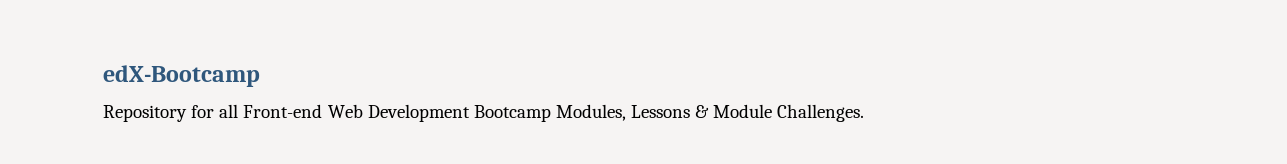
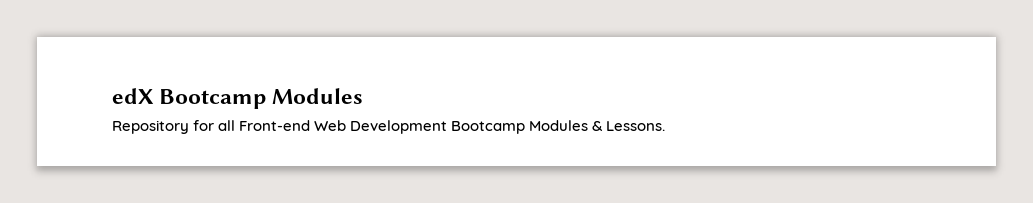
- edX-Bootcamp
+ edX Bootcamp Modules
- Repository for all Front-end Web Development Bootcamp Modules, Lessons & Module Challenges.
+ Repository for all Front-end Web Development Bootcamp Modules & Lessons.

